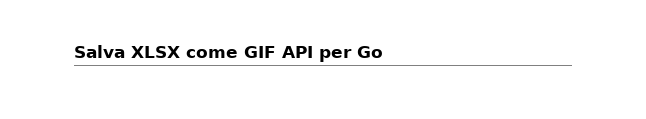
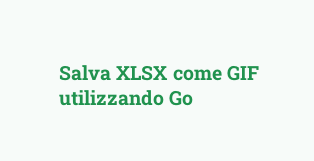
- Salva XLSX come GIF API per Go
+ Salva XLSX come GIF utilizzando Go

